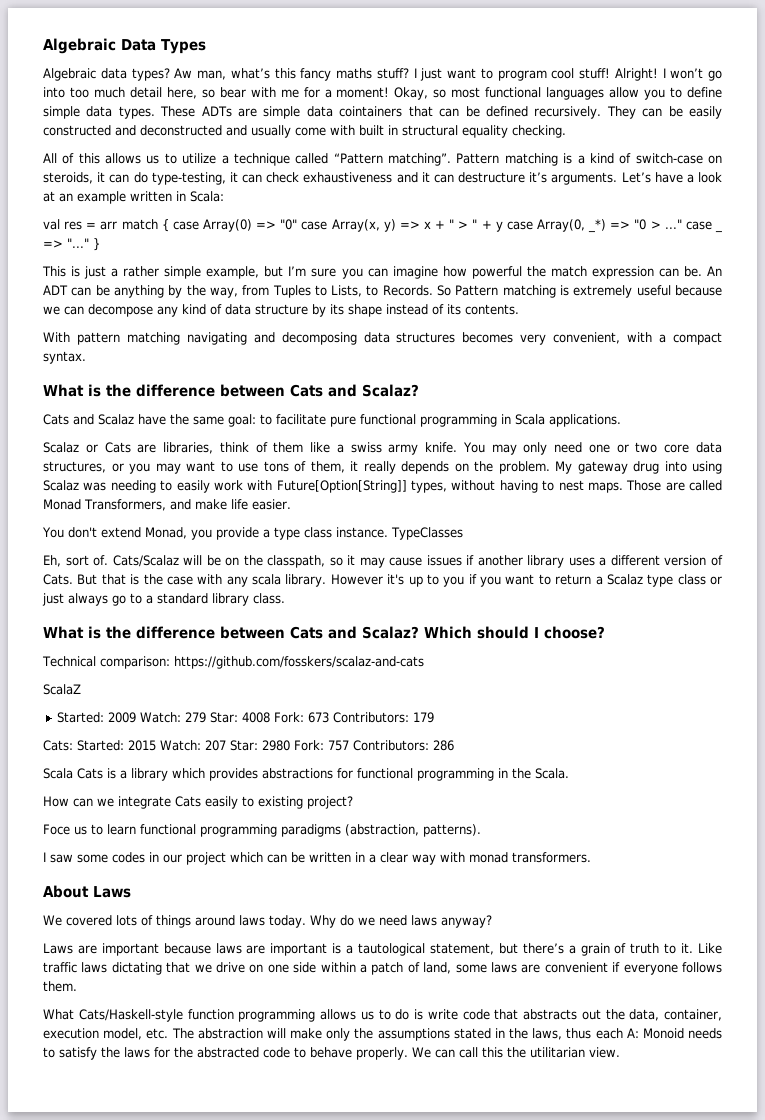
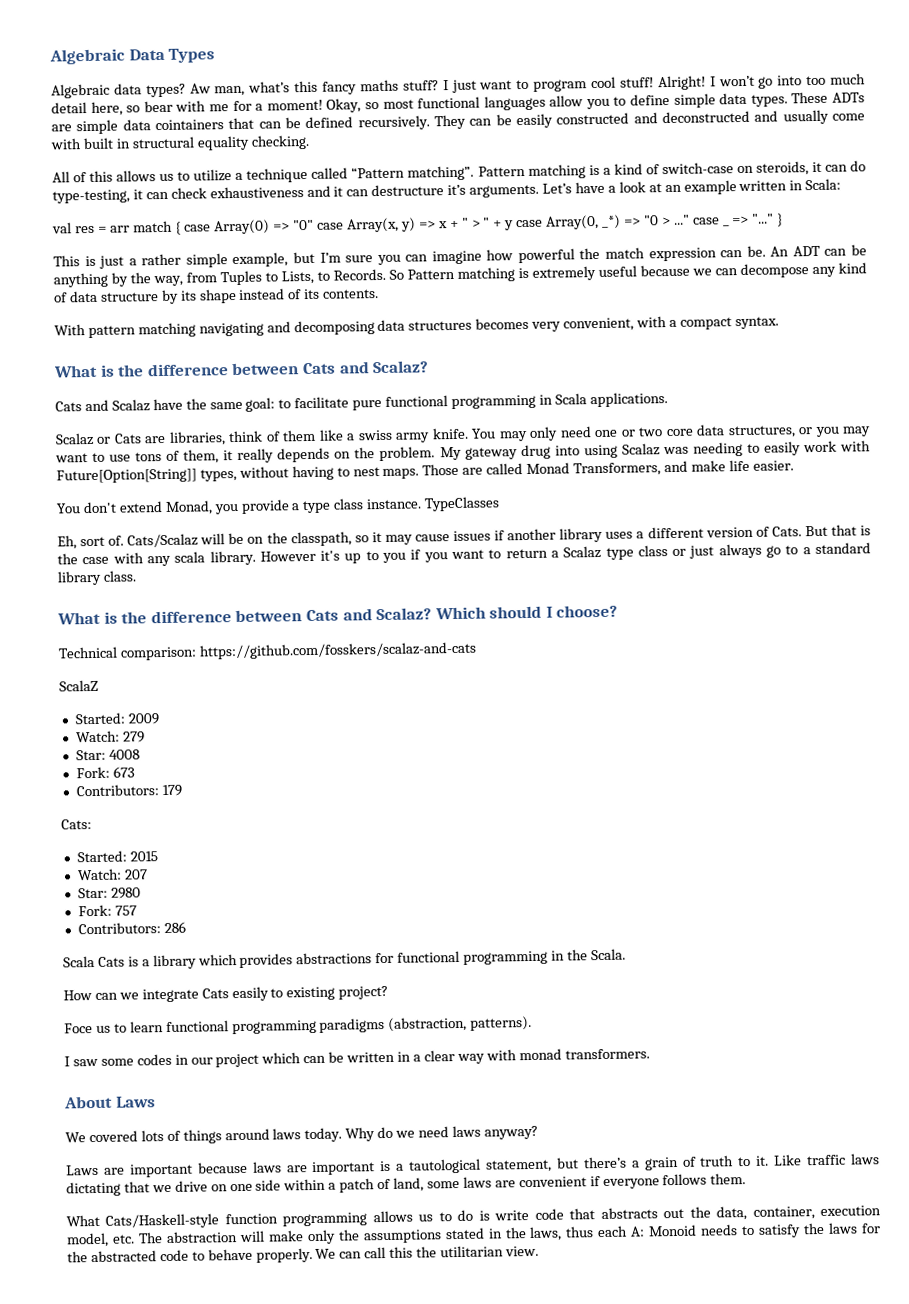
- Started: 2009 Watch: 279 Star: 4008 Fork: 673 Contributors: 179
+ Started: 2009
+ Watch: 279
+ Star: 4008
+ Fork: 673
+ Contributors: 179
- Cats: Started: 2015 Watch: 207 Star: 2980 Fork: 757 Contributors: 286
+ Cats:
+ Started: 2015
+ Watch: 207
+ Star: 2980
+ Fork: 757
+ Contributors: 286

